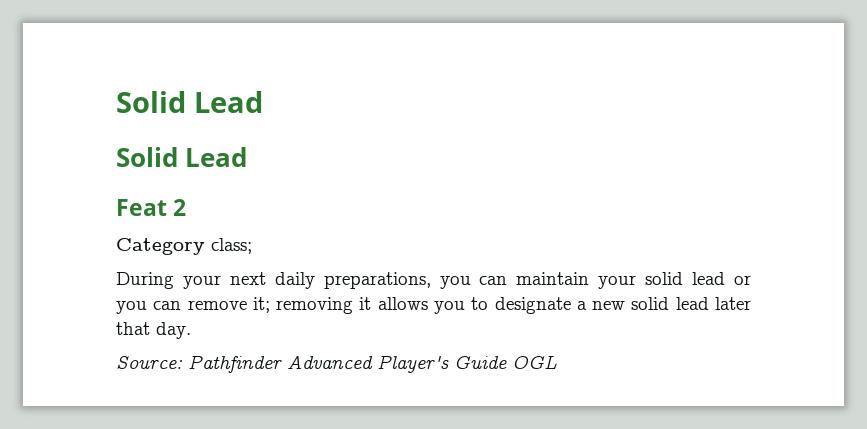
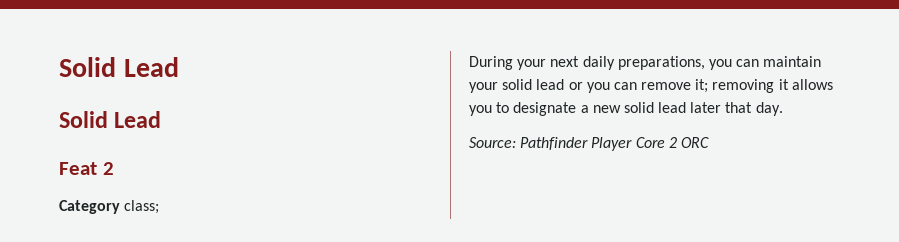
- Source: Pathfinder Advanced Player's Guide OGL
+ Source: Pathfinder Player Core 2 ORC

